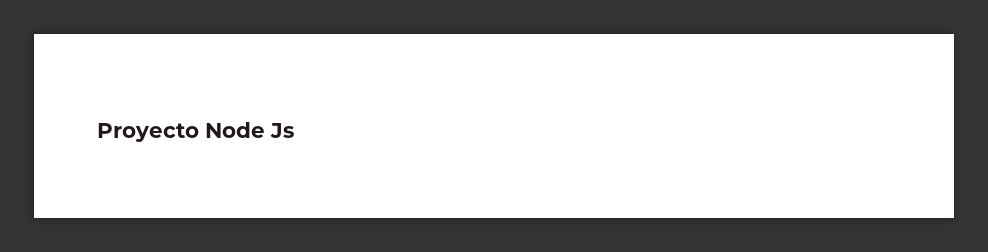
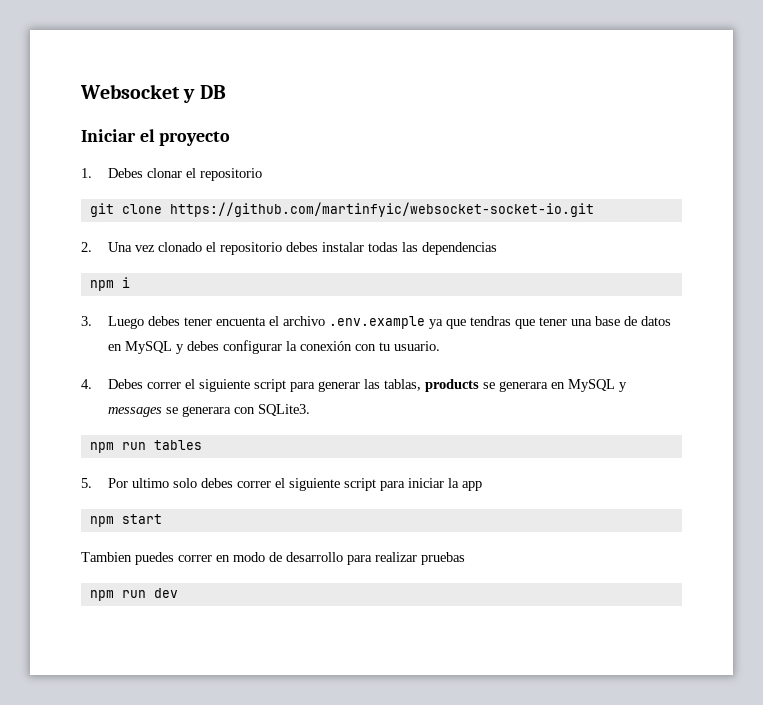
- Proyecto Node Js
+ Websocket y DB
+ Iniciar el proyecto
+ 1. Debes clonar el repositorio
+ git clone https://github.com/martinfyic/websocket-socket-io.git
+ 2. Una vez clonado el repositorio debes instalar todas las dependencias
+ npm i
+ 3. Luego debes tener encuenta el archivo .env.example ya que tendras que tener una base de datos en MySQL y debes configurar la conexión con tu usuario.
+ 4. Debes correr el siguiente script para generar las tablas, products se generara en MySQL y messages se generara con SQLite3.
+ npm run tables
+ 5. Por ultimo solo debes correr el siguiente script para iniciar la app
+ npm start
+ Tambien puedes correr en modo de desarrollo para realizar pruebas
+ npm run dev

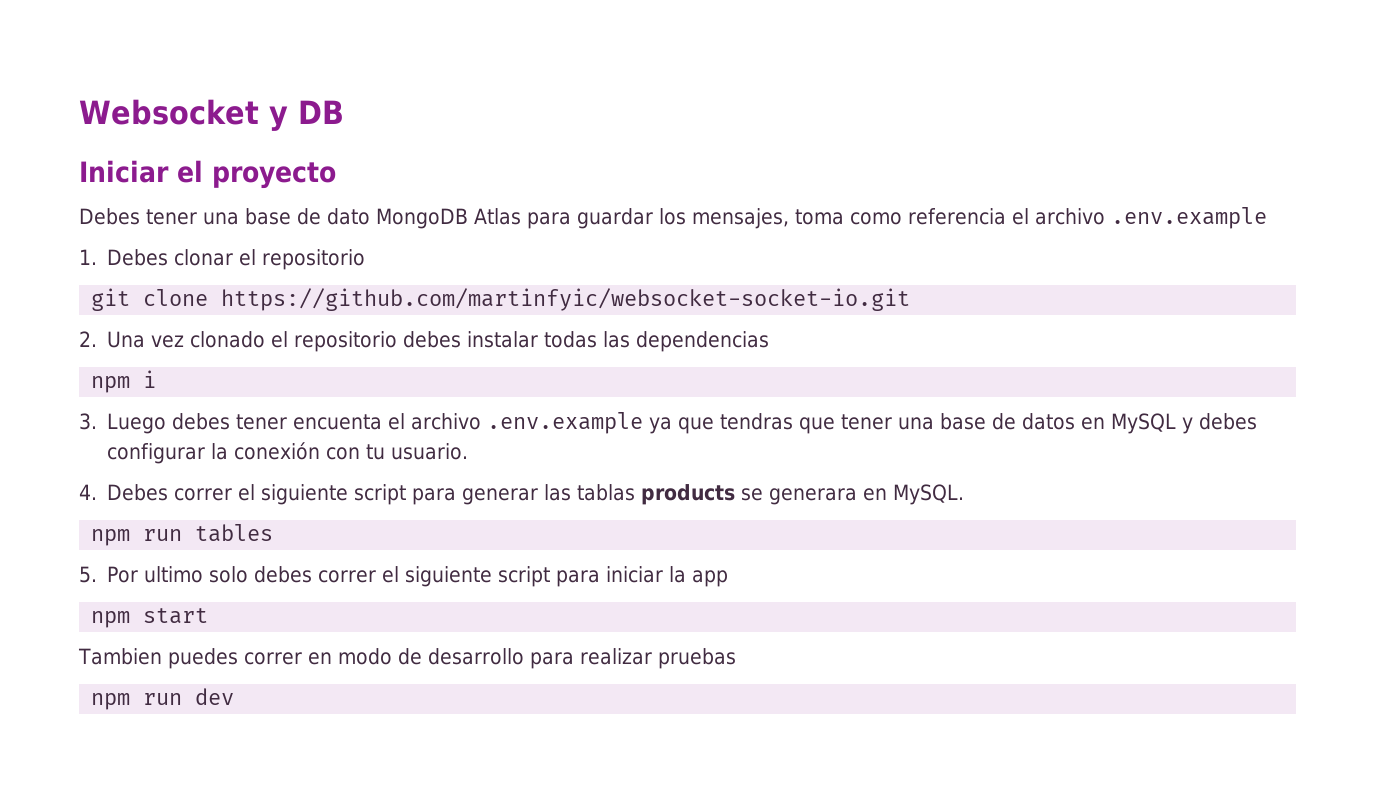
+ Debes tener una base de dato MongoDB Atlas para guardar los mensajes, toma como referencia el archivo .env.example
- 4. Debes correr el siguiente script para generar las tablas, products se generara en MySQL y messages se generara con SQLite3.
+ 4. Debes correr el siguiente script para generar las tablas products se generara en MySQL.

